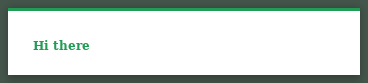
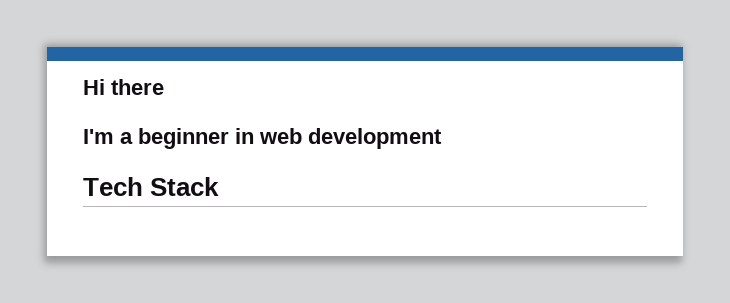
+ I'm a beginner in web development
+ Tech Stack

